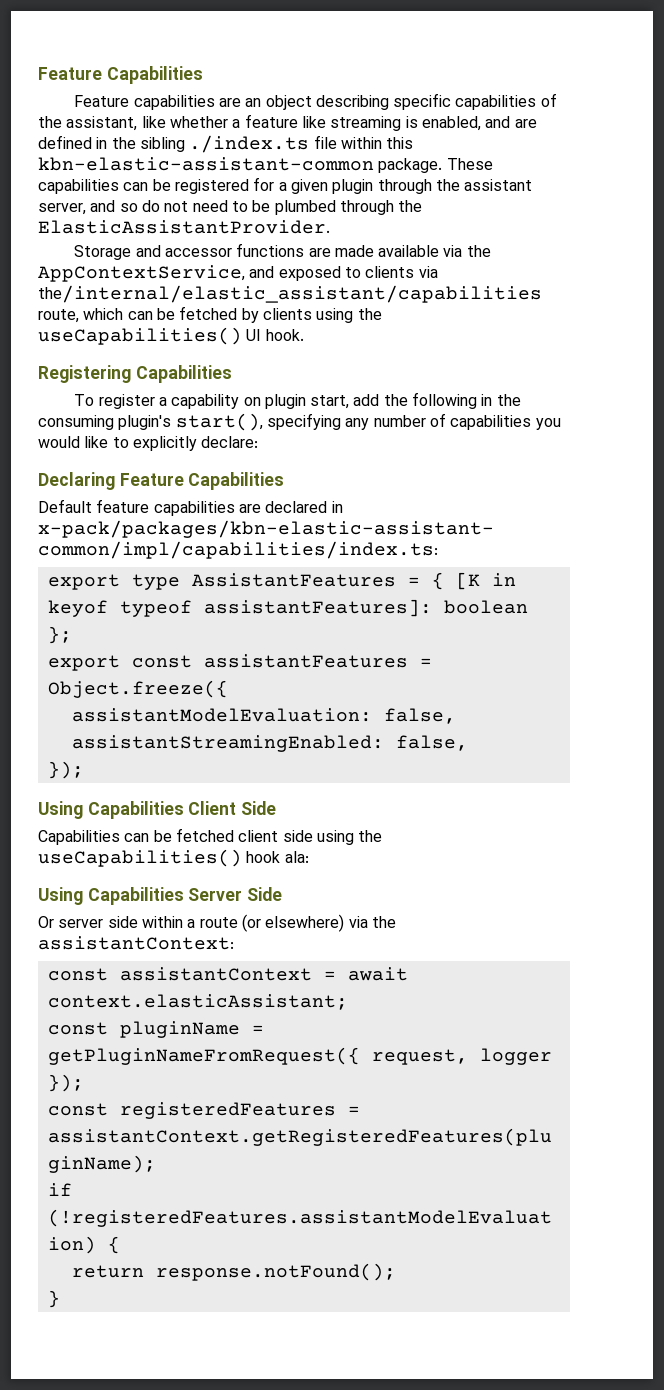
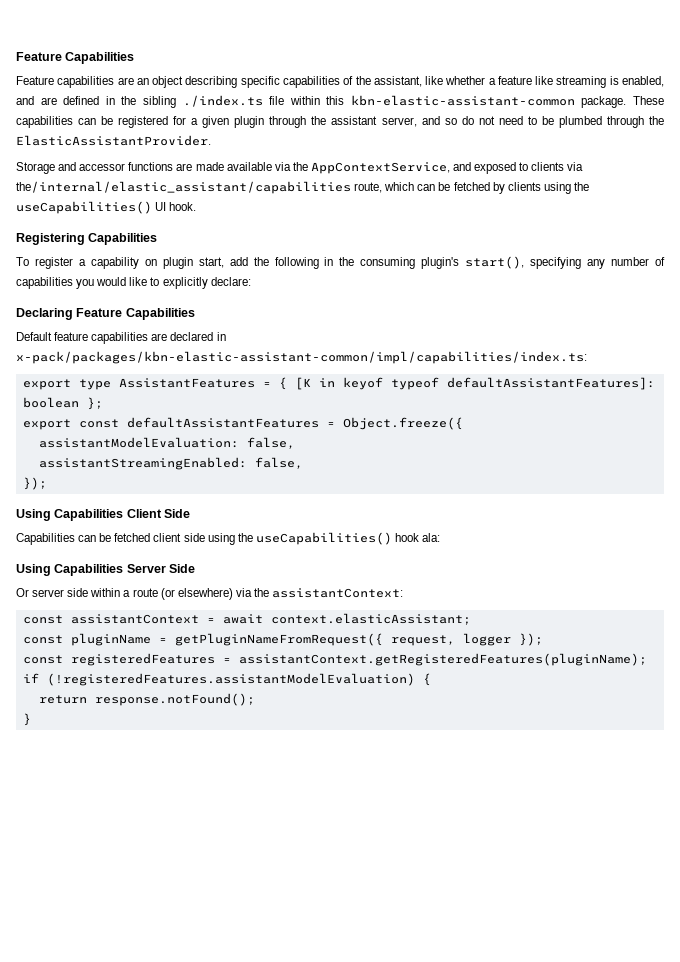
- export type AssistantFeatures = { [K in keyof typeof assistantFeatures]: boolean };
+ export type AssistantFeatures = { [K in keyof typeof defaultAssistantFeatures]: boolean };
- export const assistantFeatures = Object.freeze({
+ export const defaultAssistantFeatures = Object.freeze({

